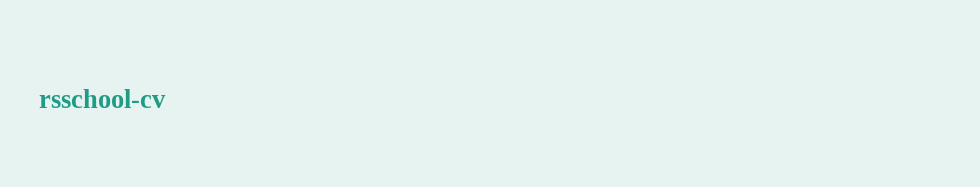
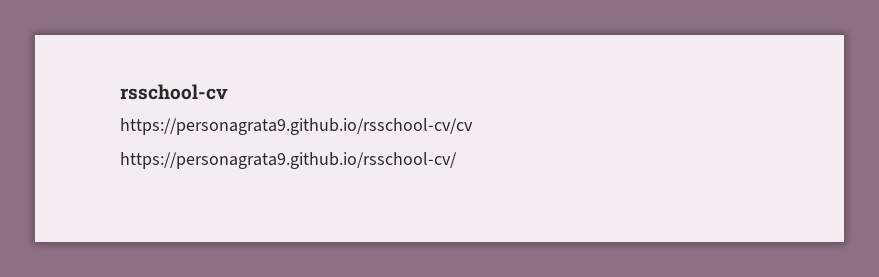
+ https://personagrata9.github.io/rsschool-cv/cv
+ https://personagrata9.github.io/rsschool-cv/

